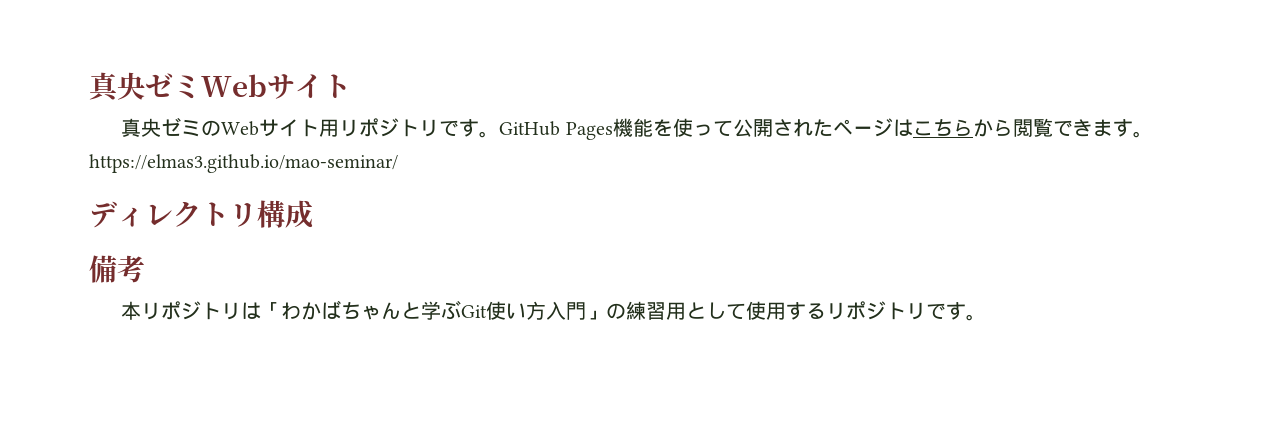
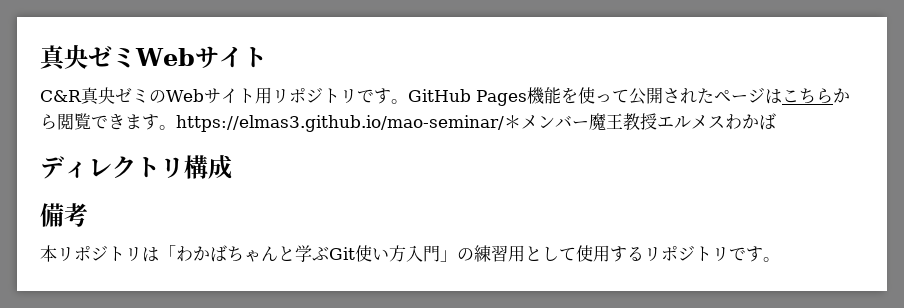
- 真央ゼミのWebサイト用リポジトリです。
+ C&R真央ゼミのWebサイト用リポジトリです。
- GitHub Pages機能を使って公開されたページはこちらから閲覧できます。https://elmas3.github.io/mao-seminar/
+ GitHub Pages機能を使って公開されたページはこちらから閲覧できます。https://elmas3.github.io/mao-seminar/＊メンバー魔王教授エルメスわかば

